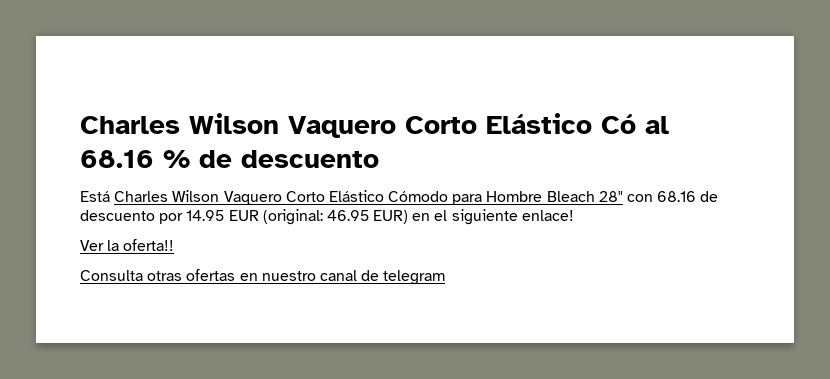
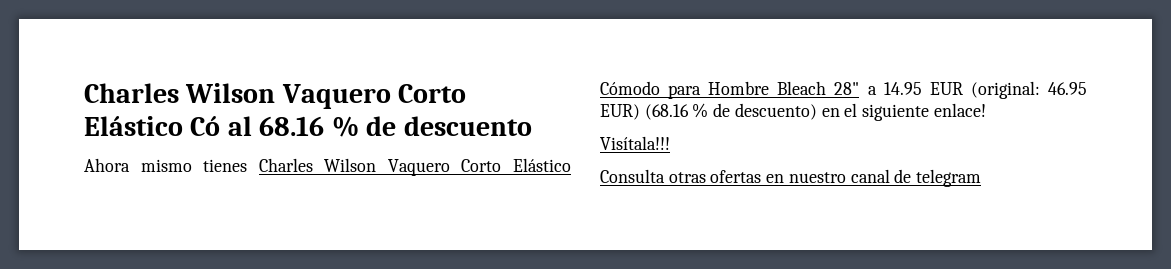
- Está Charles Wilson Vaquero Corto Elástico Cómodo para Hombre Bleach 28" con 68.16 de descuento por 14.95 EUR (original: 46.95 EUR) en el siguiente enlace!
+ Ahora mismo tienes Charles Wilson Vaquero Corto Elástico Cómodo para Hombre Bleach 28" a 14.95 EUR (original: 46.95 EUR) (68.16 % de descuento) en el siguiente enlace!
- Ver la oferta!!
+ Visítala!!!

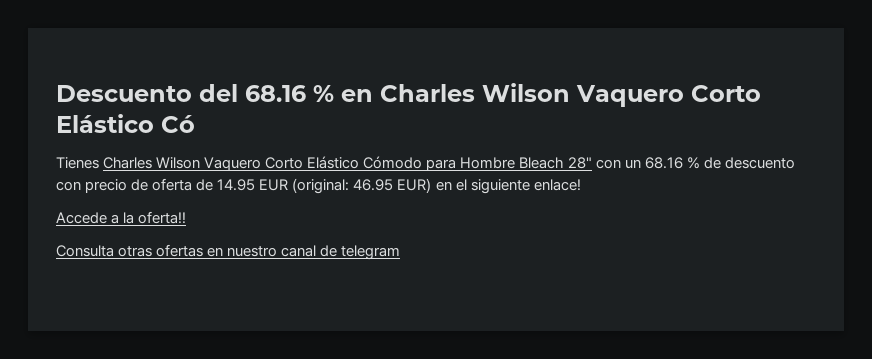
- Charles Wilson Vaquero Corto Elástico Có al 68.16 % de descuento
- Ahora mismo tienes Charles Wilson Vaquero Corto Elástico Cómodo para Hombre Bleach 28" a 14.95 EUR (original: 46.95 EUR) (68.16 % de descuento) en el siguiente enlace!
+ Descuento del 68.16 % en Charles Wilson Vaquero Corto Elástico Có
+ Tienes Charles Wilson Vaquero Corto Elástico Cómodo para Hombre Bleach 28" con un 68.16 % de descuento con precio de oferta de 14.95 EUR (original: 46.95 EUR) en el siguiente enlace!
- Visítala!!!
+ Accede a la oferta!!

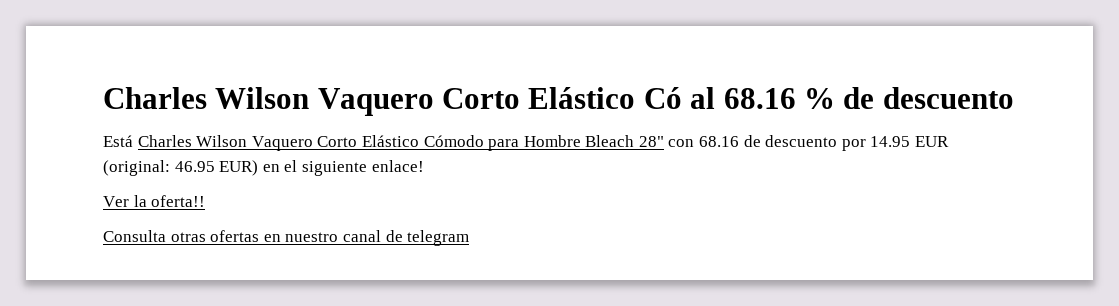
- Descuento del 68.16 % en Charles Wilson Vaquero Corto Elástico Có
- Tienes Charles Wilson Vaquero Corto Elástico Cómodo para Hombre Bleach 28" con un 68.16 % de descuento con precio de oferta de 14.95 EUR (original: 46.95 EUR) en el siguiente enlace!
+ Charles Wilson Vaquero Corto Elástico Có al 68.16 % de descuento
+ Está Charles Wilson Vaquero Corto Elástico Cómodo para Hombre Bleach 28" con 68.16 de descuento por 14.95 EUR (original: 46.95 EUR) en el siguiente enlace!
- Accede a la oferta!!
+ Ver la oferta!!

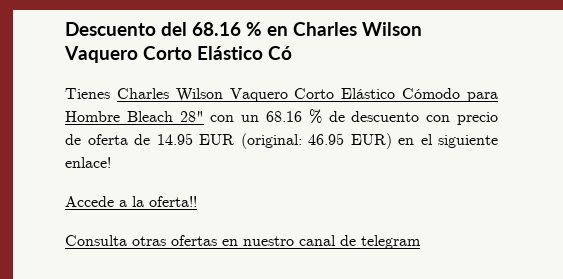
- Charles Wilson Vaquero Corto Elástico Có al 68.16 % de descuento
- Está Charles Wilson Vaquero Corto Elástico Cómodo para Hombre Bleach 28" con 68.16 de descuento por 14.95 EUR (original: 46.95 EUR) en el siguiente enlace!
+ Descuento del 68.16 % en Charles Wilson Vaquero Corto Elástico Có
+ Tienes Charles Wilson Vaquero Corto Elástico Cómodo para Hombre Bleach 28" con un 68.16 % de descuento con precio de oferta de 14.95 EUR (original: 46.95 EUR) en el siguiente enlace!
- Ver la oferta!!
+ Accede a la oferta!!

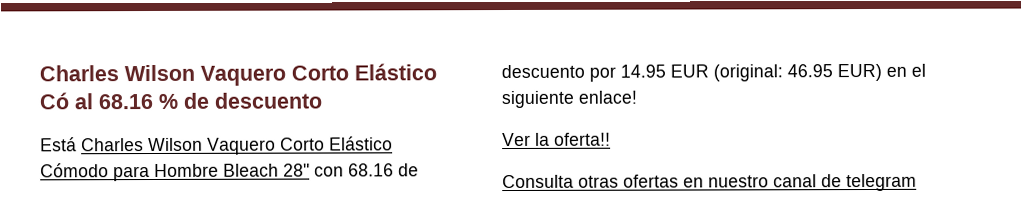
- Descuento del 68.16 % en Charles Wilson Vaquero Corto Elástico Có
- Tienes Charles Wilson Vaquero Corto Elástico Cómodo para Hombre Bleach 28" con un 68.16 % de descuento con precio de oferta de 14.95 EUR (original: 46.95 EUR) en el siguiente enlace!
+ Charles Wilson Vaquero Corto Elástico Có al 68.16 % de descuento
+ Está Charles Wilson Vaquero Corto Elástico Cómodo para Hombre Bleach 28" con 68.16 de descuento por 14.95 EUR (original: 46.95 EUR) en el siguiente enlace!
- Accede a la oferta!!
+ Ver la oferta!!

